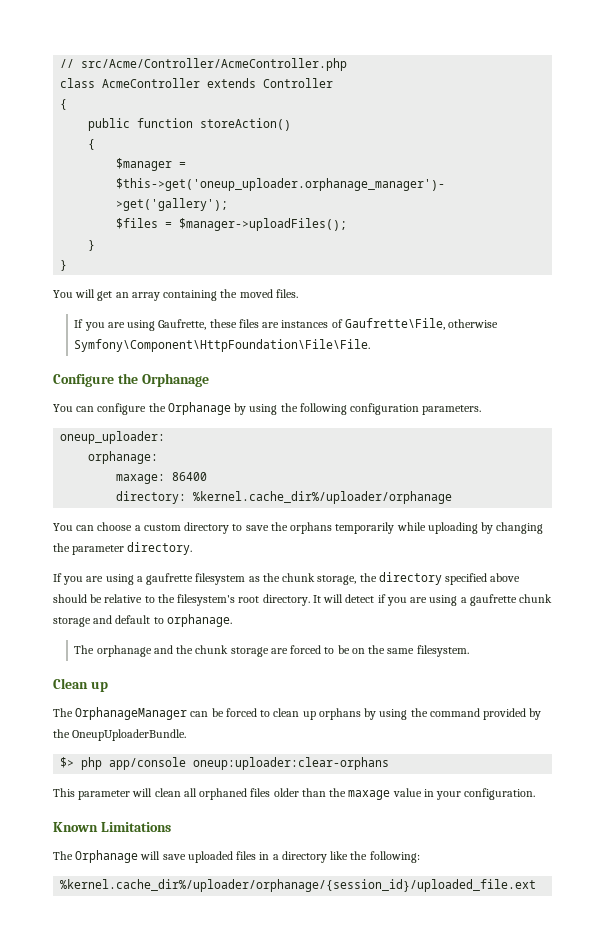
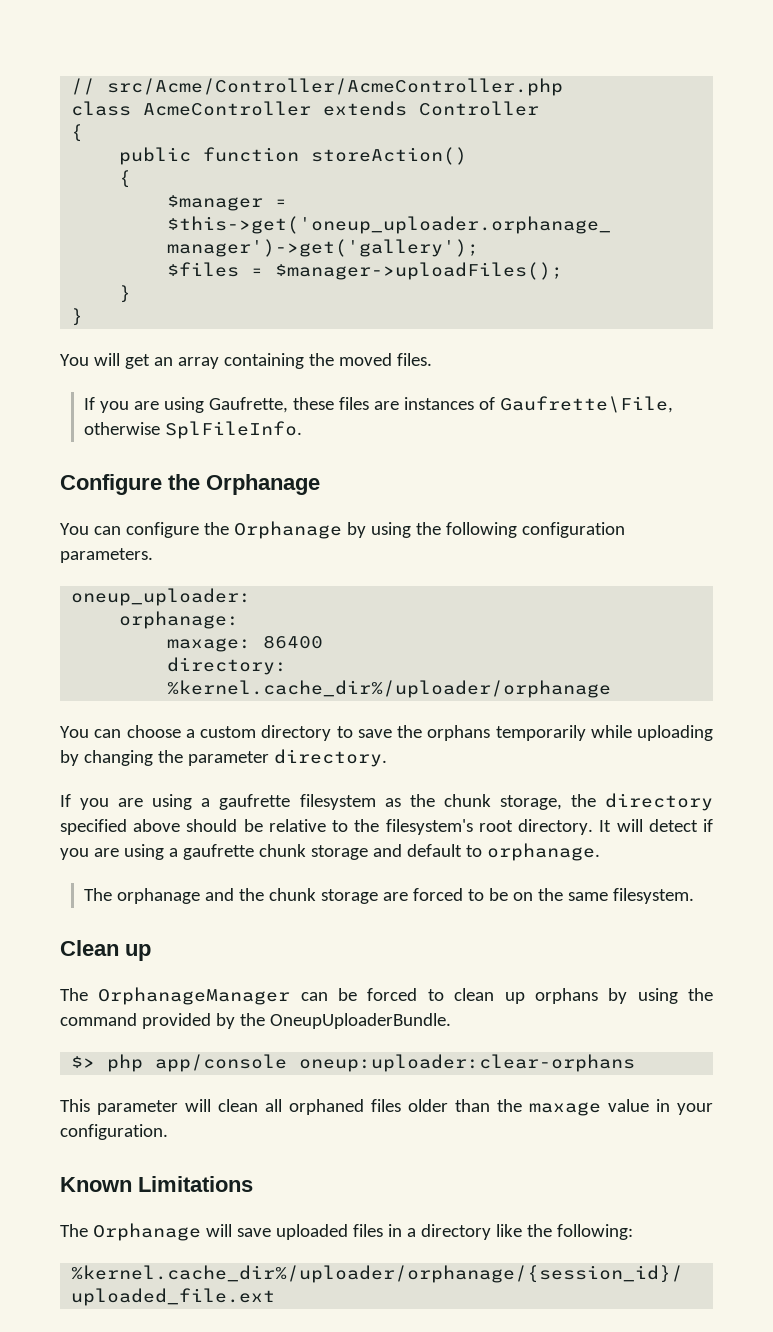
- If you are using Gaufrette, these files are instances of Gaufrette\File, otherwise Symfony\Component\HttpFoundation\File\File.
+ If you are using Gaufrette, these files are instances of Gaufrette\File, otherwise SplFileInfo.

